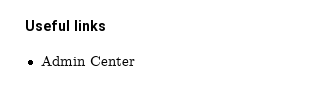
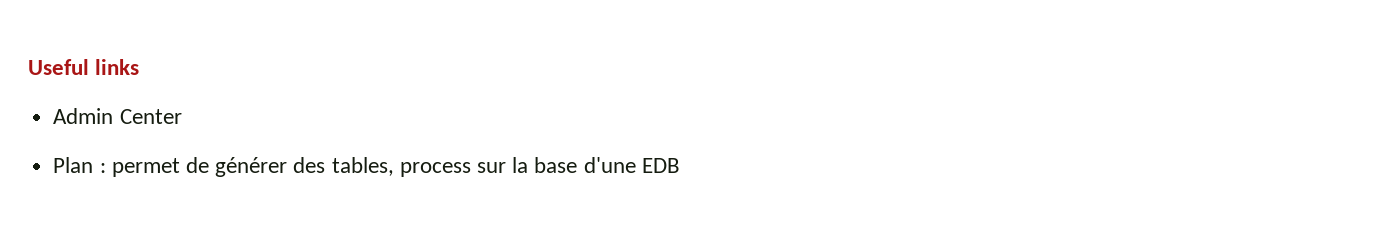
+ Plan : permet de générer des tables, process sur la base d'une EDB

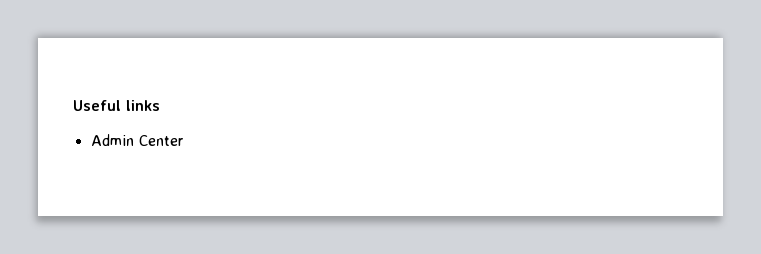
- Plan : permet de générer des tables, process sur la base d'une EDB

